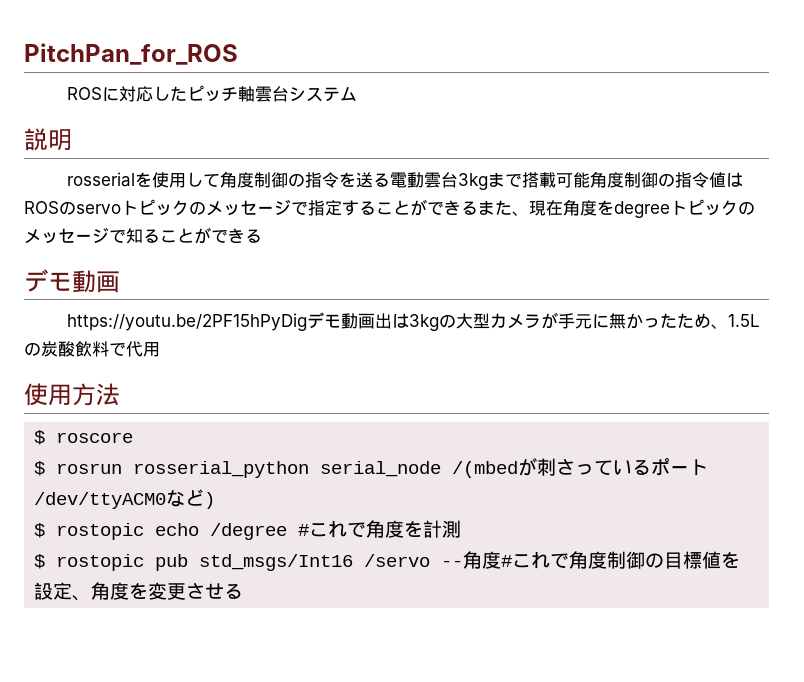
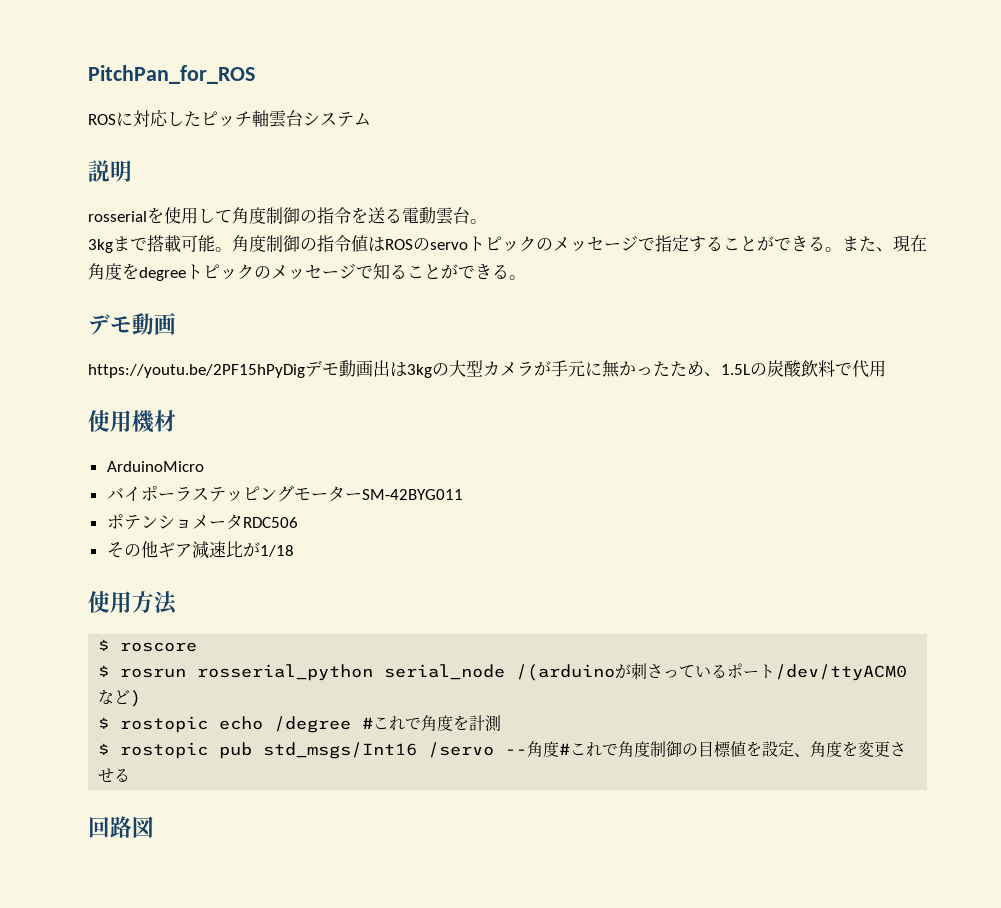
- rosserialを使用して角度制御の指令を送る電動雲台3kgまで搭載可能角度制御の指令値はROSのservoトピックのメッセージで指定することができるまた、現在角度をdegreeトピックのメッセージで知ることができる
+ rosserialを使用して角度制御の指令を送る電動雲台。
+ 3kgまで搭載可能。角度制御の指令値はROSのservoトピックのメッセージで指定することができる。また、現在角度をdegreeトピックのメッセージで知ることができる。
+ 使用機材
+ ArduinoMicro
+ バイポーラステッピングモーターSM-42BYG011
+ ポテンショメータRDC506
+ その他ギア減速比が1/18
- $ rosrun rosserial_python serial_node /(mbedが刺さっているポート/dev/ttyACM0など)
+ $ rosrun rosserial_python serial_node /(arduinoが刺さっているポート/dev/ttyACM0など)
+ 回路図

